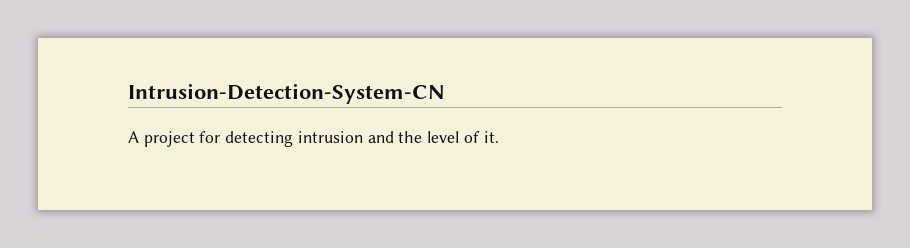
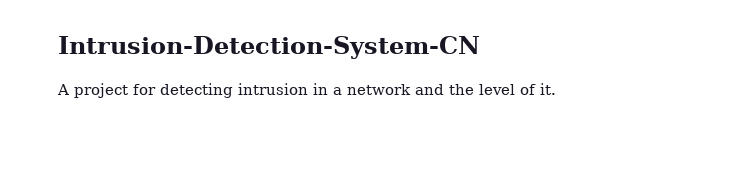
- A project for detecting intrusion and the level of it.
+ A project for detecting intrusion in a network and the level of it.

